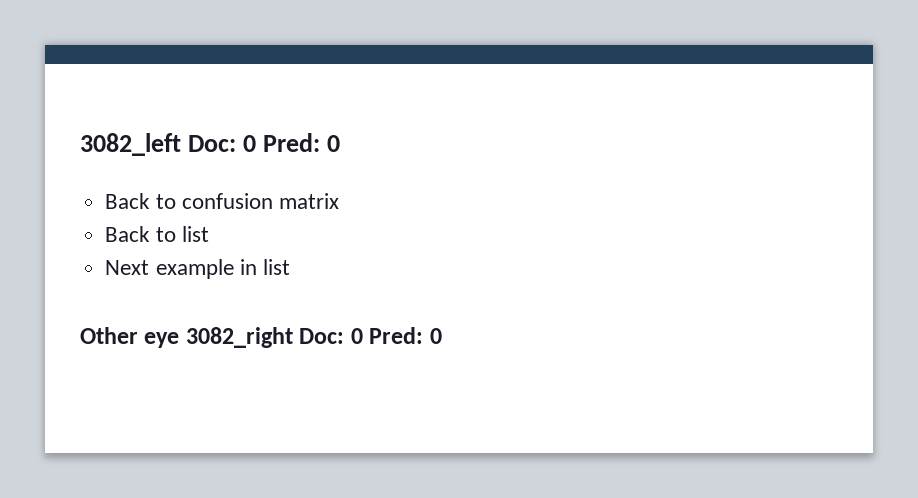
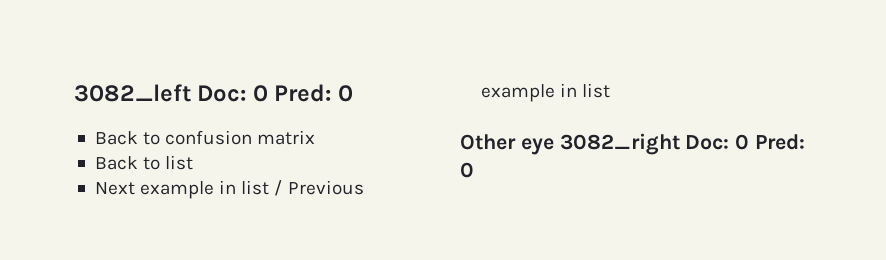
- Next example in list
+ Next example in list / Previous example in list

